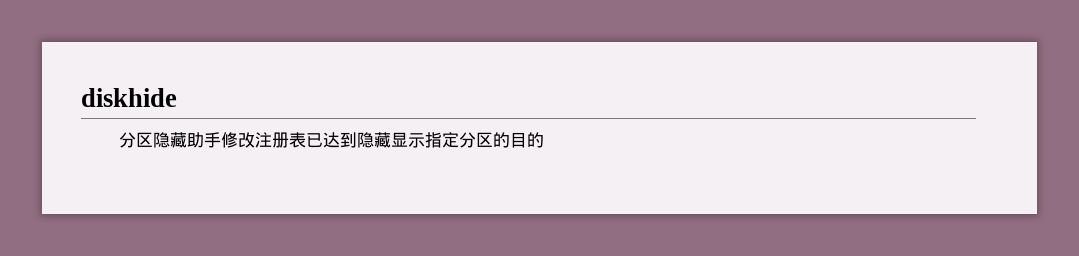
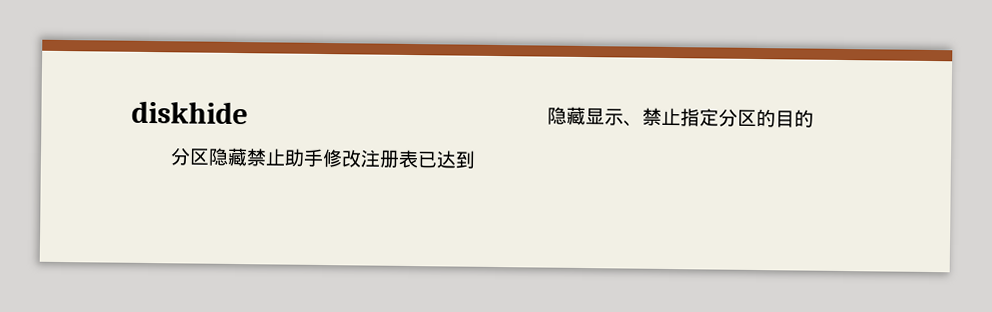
- 分区隐藏助手修改注册表已达到隐藏显示指定分区的目的
+ 分区隐藏禁止助手修改注册表已达到隐藏显示、禁止指定分区的目的

